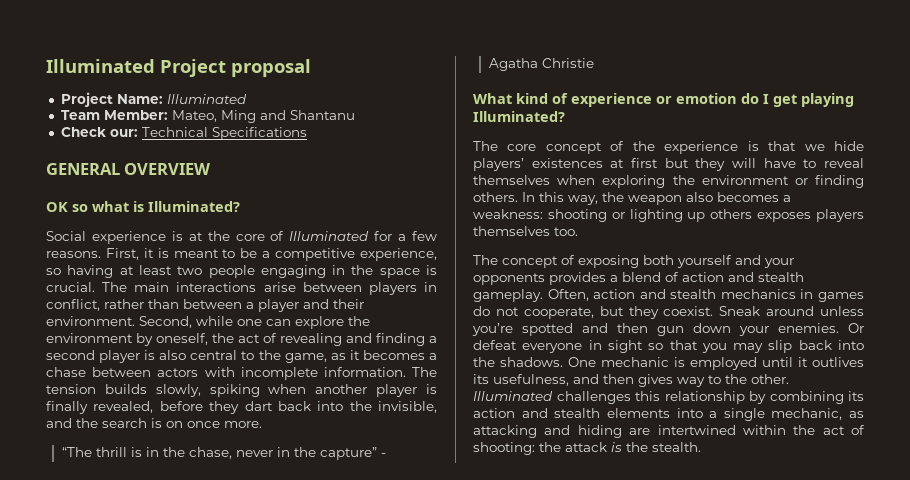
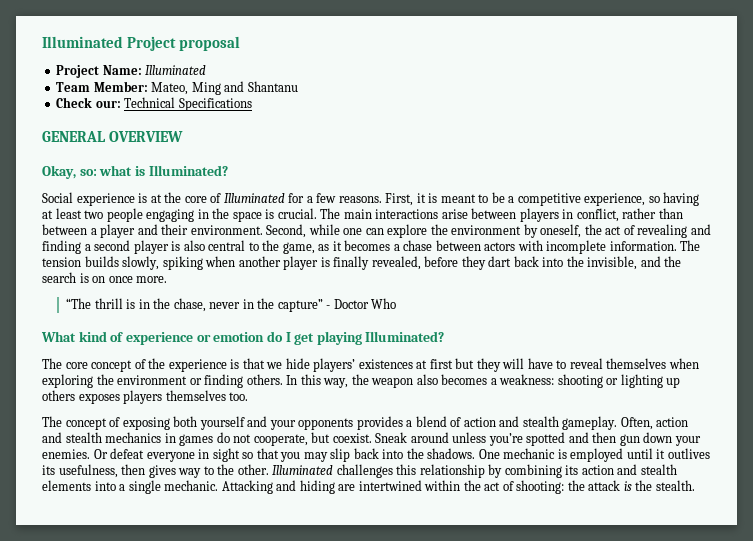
- OK so what is Illuminated?
+ Okay, so: what is Illuminated?
- “The thrill is in the chase, never in the capture” - Agatha Christie
+ “The thrill is in the chase, never in the capture” - Doctor Who
- Often, action and stealth mechanics in games do not cooperate, but they coexist.
+ Often, action and stealth mechanics in games do not cooperate, but coexist.
- One mechanic is employed until it outlives its usefulness, and then gives way to the other.
+ One mechanic is employed until it outlives its usefulness, then gives way to the other.
- Illuminated challenges this relationship by combining its action and stealth elements into a single mechanic, as attacking and hiding are intertwined within the act of shooting: the attack is the stealth.
+ Illuminated challenges this relationship by combining its action and stealth elements into a single mechanic. Attacking and hiding are intertwined within the act of shooting: the attack is the stealth.

